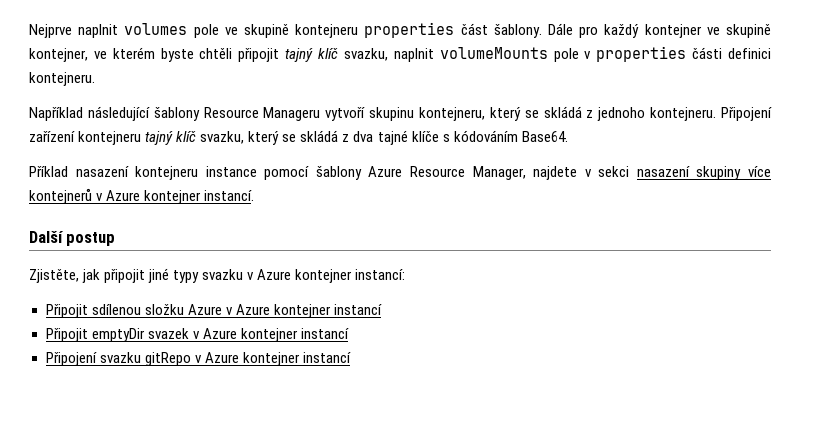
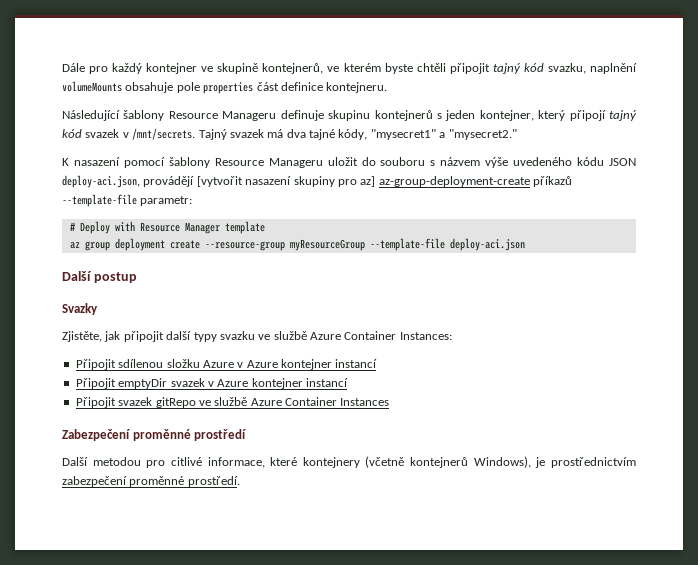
- Nejprve naplnit volumes pole ve skupině kontejneru properties část šablony. Dále pro každý kontejner ve skupině kontejner, ve kterém byste chtěli připojit tajný klíč svazku, naplnit volumeMounts pole v properties části definici kontejneru.
+ Dále pro každý kontejner ve skupině kontejnerů, ve kterém byste chtěli připojit tajný kód svazku, naplnění volumeMounts obsahuje pole properties část definice kontejneru.
- Například následující šablony Resource Manageru vytvoří skupinu kontejneru, který se skládá z jednoho kontejneru. Připojení zařízení kontejneru tajný klíč svazku, který se skládá z dva tajné klíče s kódováním Base64.
- Příklad nasazení kontejneru instance pomocí šablony Azure Resource Manager, najdete v sekci nasazení skupiny více kontejnerů v Azure kontejner instancí.
+ Následující šablony Resource Manageru definuje skupinu kontejnerů s jeden kontejner, který připojí tajný kód svazek v /mnt/secrets. Tajný svazek má dva tajné kódy, "mysecret1" a "mysecret2."
+ K nasazení pomocí šablony Resource Manageru uložit do souboru s názvem výše uvedeného kódu JSON deploy-aci.json, provádějí [vytvořit nasazení skupiny pro az] az-group-deployment-create příkazů --template-file parametr:
+ # Deploy with Resource Manager template
+ az group deployment create --resource-group myResourceGroup --template-file deploy-aci.json
+ Svazky
- Zjistěte, jak připojit jiné typy svazku v Azure kontejner instancí:
+ Zjistěte, jak připojit další typy svazku ve službě Azure Container Instances:
- Připojení svazku gitRepo v Azure kontejner instancí
+ Připojit svazek gitRepo ve službě Azure Container Instances
+ Zabezpečení proměnné prostředí
+ Další metodou pro citlivé informace, které kontejnery (včetně kontejnerů Windows), je prostřednictvím zabezpečení proměnné prostředí.

